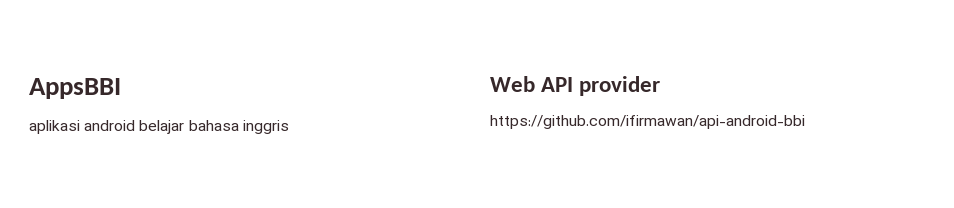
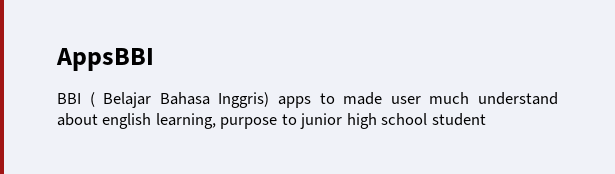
- aplikasi android belajar bahasa inggris
- Web API provider
- https://github.com/ifirmawan/api-android-bbi
+ BBI ( Belajar Bahasa Inggris) apps to made user much understand about english learning, purpose to junior high school student

